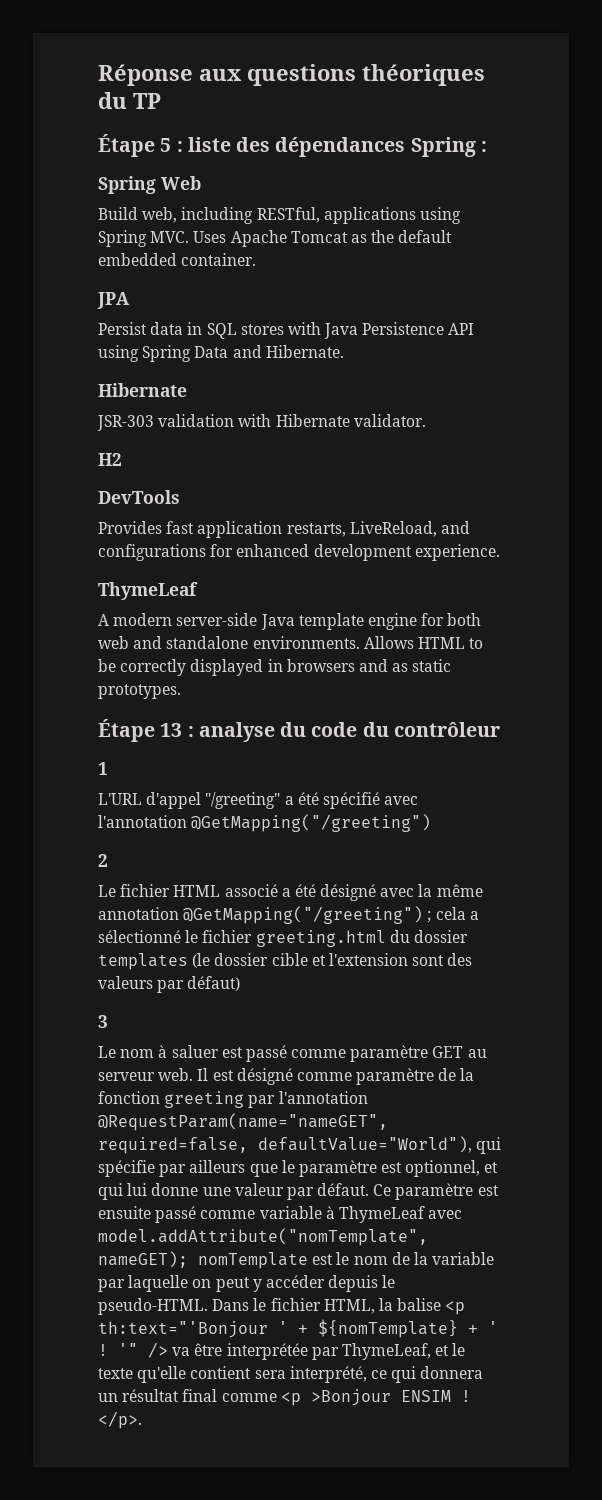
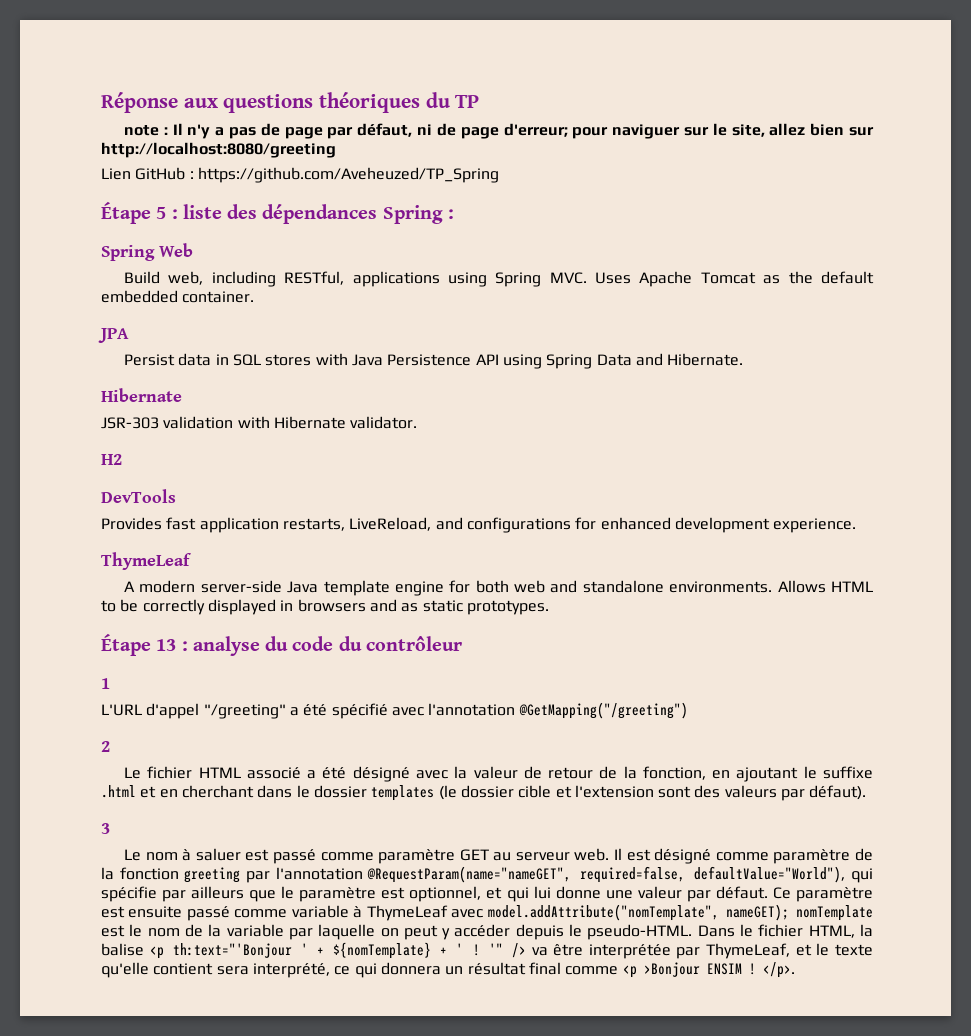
+ note : Il n'y a pas de page par défaut, ni de page d'erreur; pour naviguer sur le site, allez bien sur http://localhost:8080/greeting
+ Lien GitHub : https://github.com/Aveheuzed/TP_Spring
- Le fichier HTML associé a été désigné avec la même annotation @GetMapping("/greeting") ; cela a sélectionné le fichier greeting.html du dossier templates (le dossier cible et l'extension sont des valeurs par défaut)
+ Le fichier HTML associé a été désigné avec la valeur de retour de la fonction, en ajoutant le suffixe .html et en cherchant dans le dossier templates (le dossier cible et l'extension sont des valeurs par défaut).

